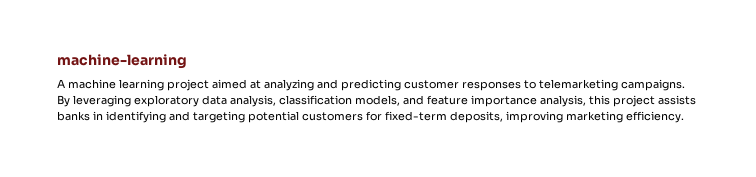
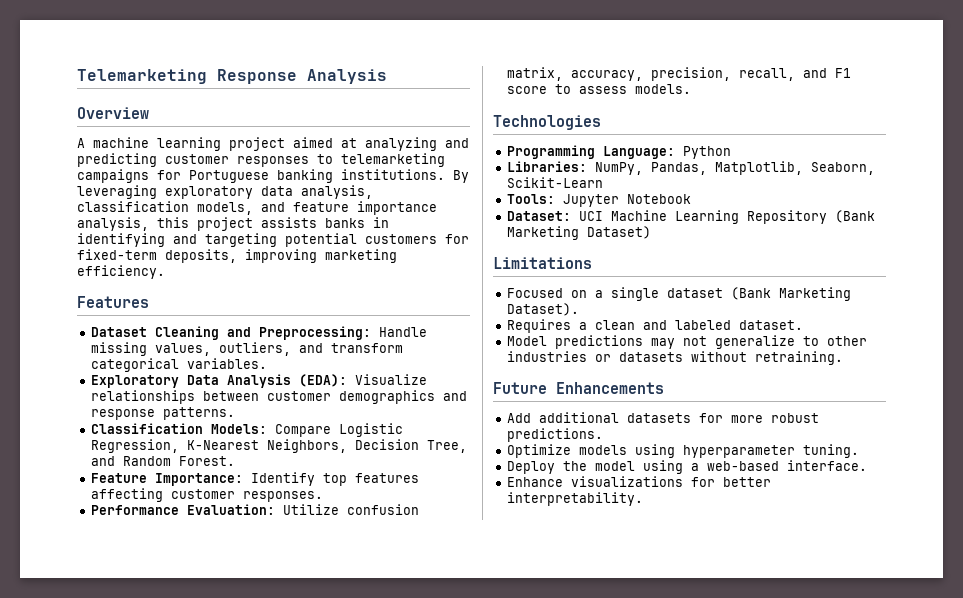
- machine-learning
+ Telemarketing Response Analysis
+ Overview
- A machine learning project aimed at analyzing and predicting customer responses to telemarketing campaigns.
+ A machine learning project aimed at analyzing and predicting customer responses to telemarketing campaigns for Portuguese banking institutions.
+ Features
+ Dataset Cleaning and Preprocessing: Handle missing values, outliers, and transform categorical variables.
+ Exploratory Data Analysis (EDA): Visualize relationships between customer demographics and response patterns.
+ Classification Models: Compare Logistic Regression, K-Nearest Neighbors, Decision Tree, and Random Forest.
+ Feature Importance: Identify top features affecting customer responses.
+ Performance Evaluation: Utilize confusion matrix, accuracy, precision, recall, and F1 score to assess models.
+ Technologies
+ Programming Language: Python
+ Libraries: NumPy, Pandas, Matplotlib, Seaborn, Scikit-Learn
+ Tools: Jupyter Notebook
+ Dataset: UCI Machine Learning Repository (Bank Marketing Dataset)
+ Limitations
+ Focused on a single dataset (Bank Marketing Dataset).
+ Requires a clean and labeled dataset.
+ Model predictions may not generalize to other industries or datasets without retraining.
+ Future Enhancements
+ Add additional datasets for more robust predictions.
+ Optimize models using hyperparameter tuning.
+ Deploy the model using a web-based interface.
+ Enhance visualizations for better interpretability.

